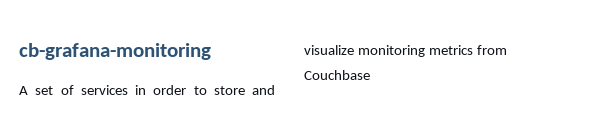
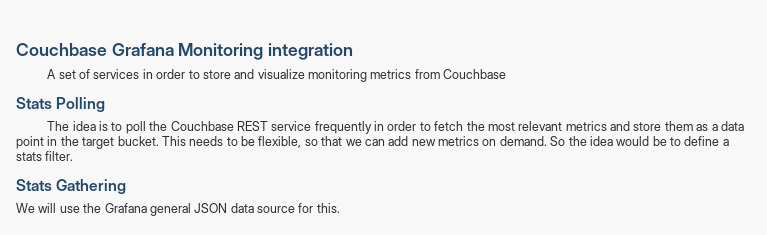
- cb-grafana-monitoring
+ Couchbase Grafana Monitoring integration
+ Stats Polling
+ The idea is to poll the Couchbase REST service frequently in order to fetch the most relevant metrics and store them as a data point in the target bucket. This needs to be flexible, so that we can add new metrics on demand. So the idea would be to define a stats filter.
+ Stats Gathering
+ We will use the Grafana general JSON data source for this.

